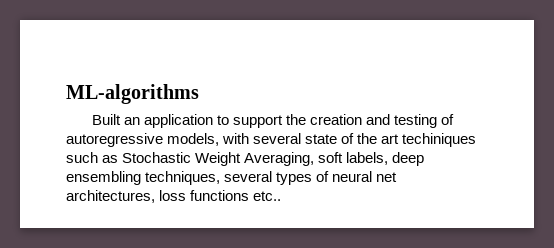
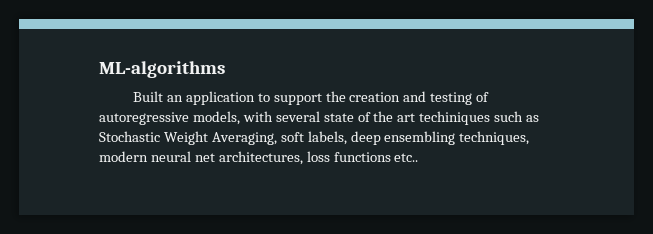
- Built an application to support the creation and testing of autoregressive models, with several state of the art techiniques such as Stochastic Weight Averaging, soft labels, deep ensembling techniques, several types of neural net architectures, loss functions etc..
+ Built an application to support the creation and testing of autoregressive models, with several state of the art techiniques such as Stochastic Weight Averaging, soft labels, deep ensembling techniques, modern neural net architectures, loss functions etc..

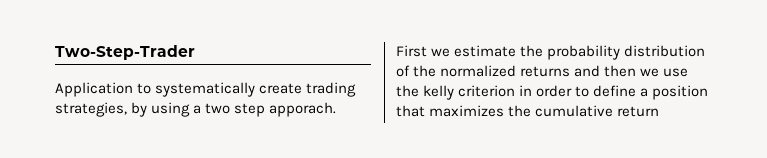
- ML-algorithms
- Built an application to support the creation and testing of autoregressive models, with several state of the art techiniques such as Stochastic Weight Averaging, soft labels, deep ensembling techniques, modern neural net architectures, loss functions etc..
+ Two-Step-Trader
+ Application to systematically create trading strategies, by using a two step apporach. First we estimate the probability distribution of the normalized returns and then we use the kelly criterion in order to define a position that maximizes the cumulative return

